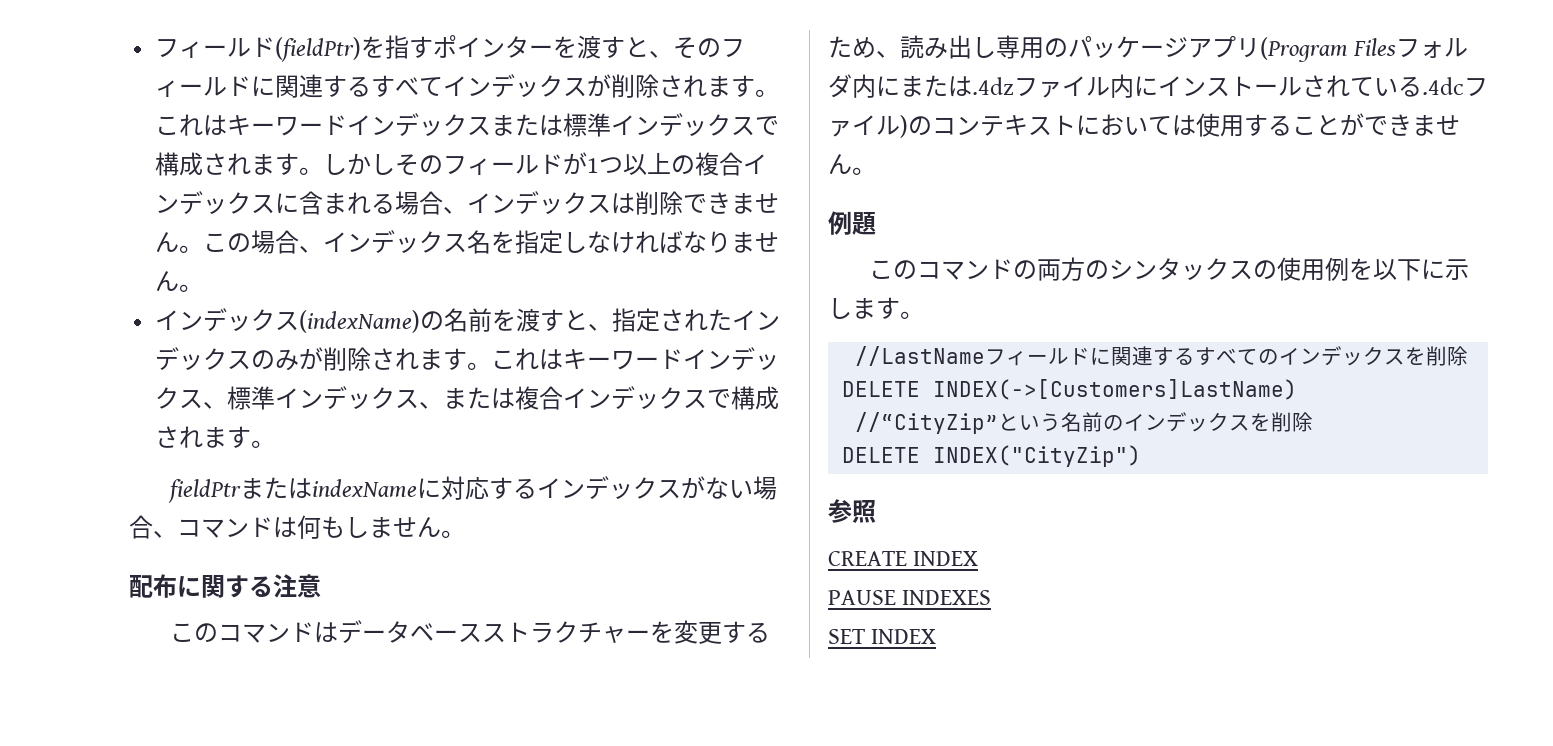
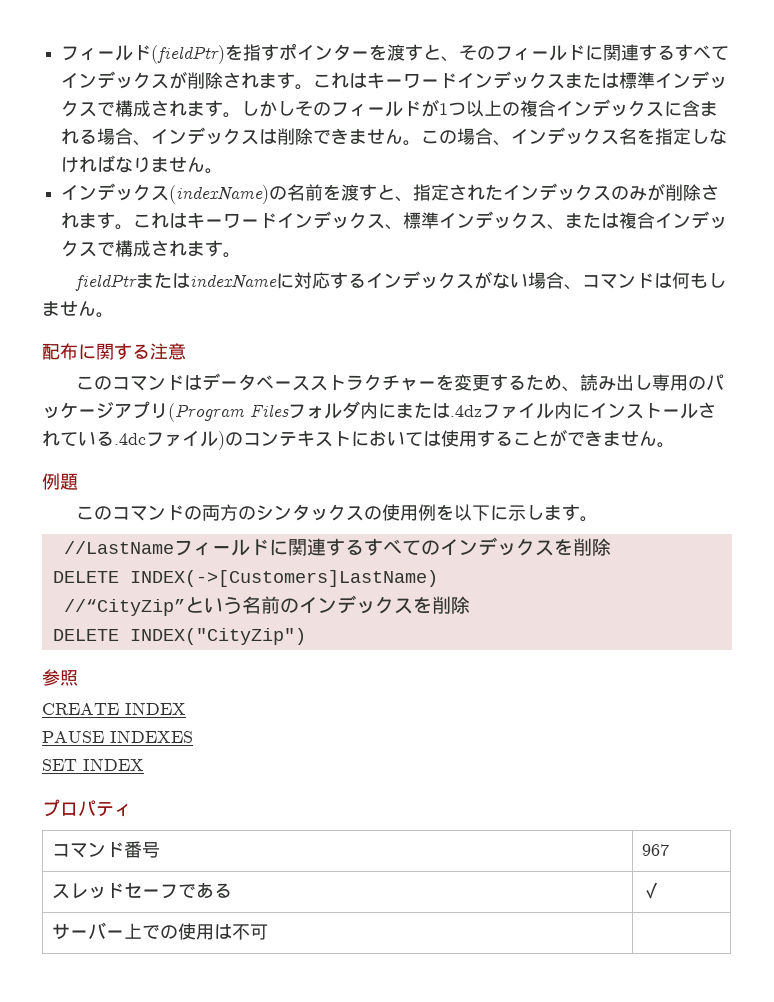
+ プロパティ
+ コマンド番号 | 967
+ スレッドセーフである | ✓
+ サーバー上での使用は不可 |

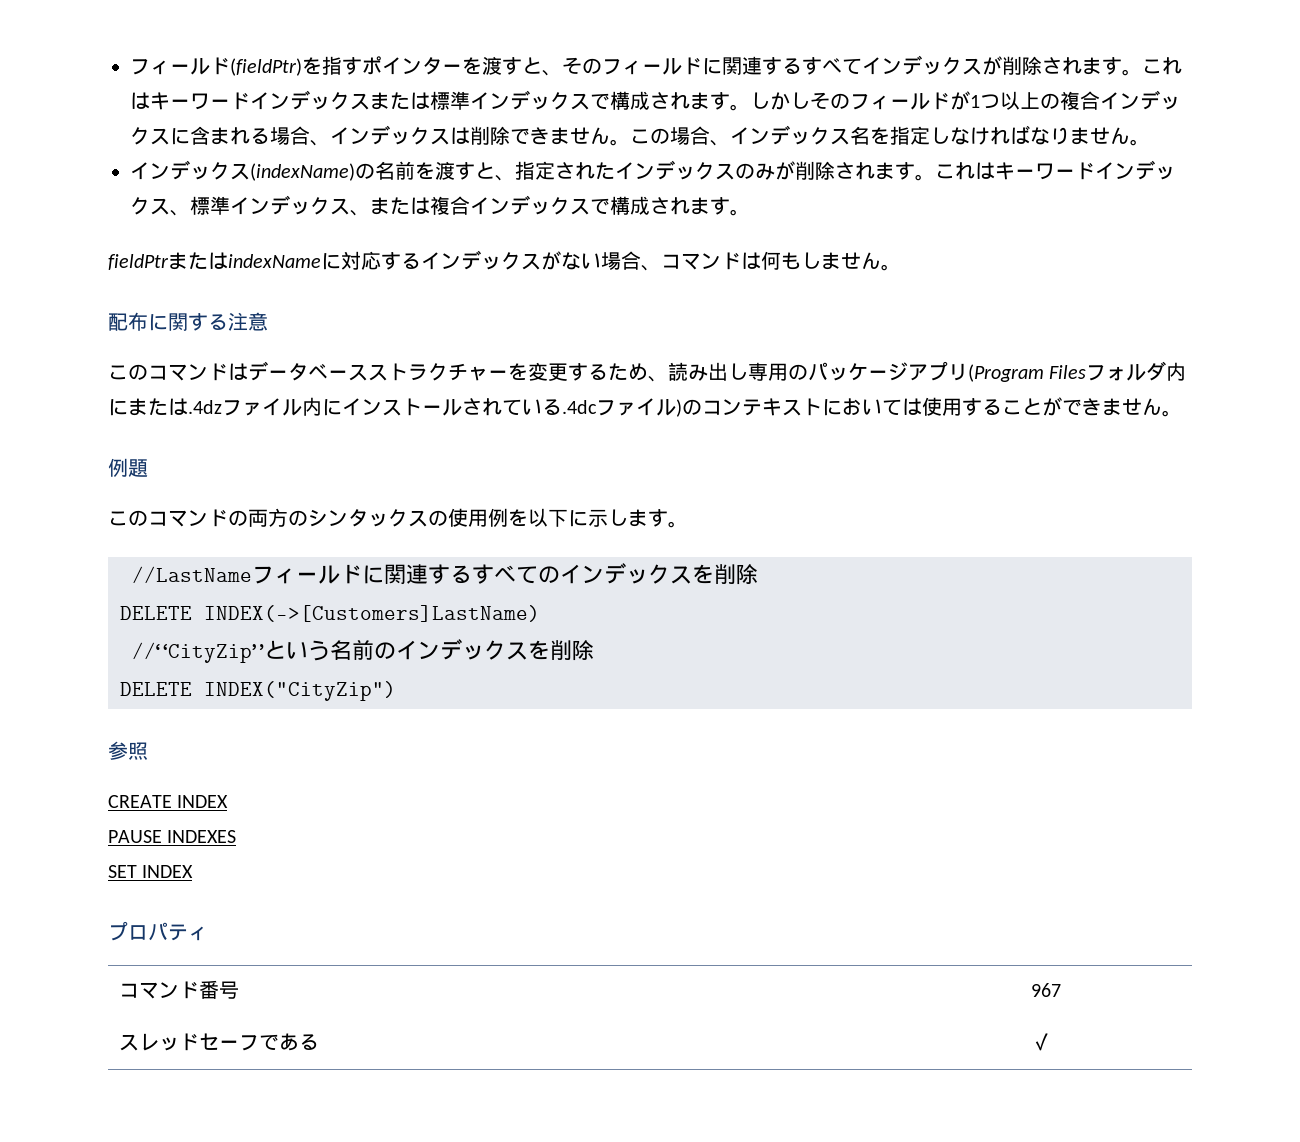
- サーバー上での使用は不可 |

